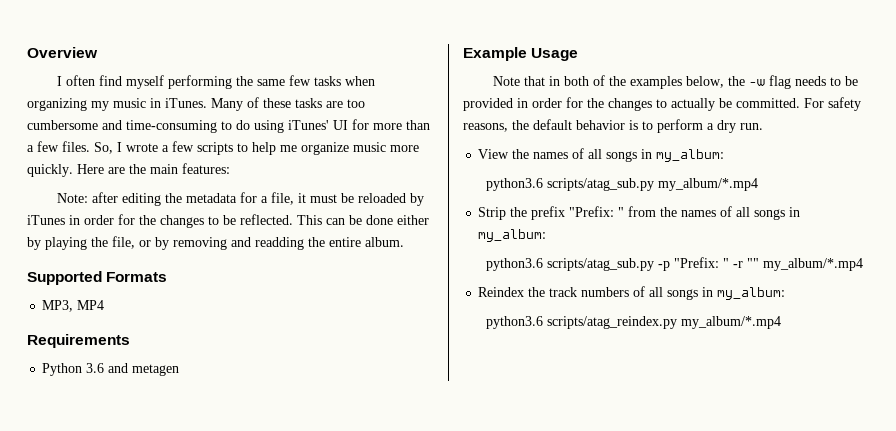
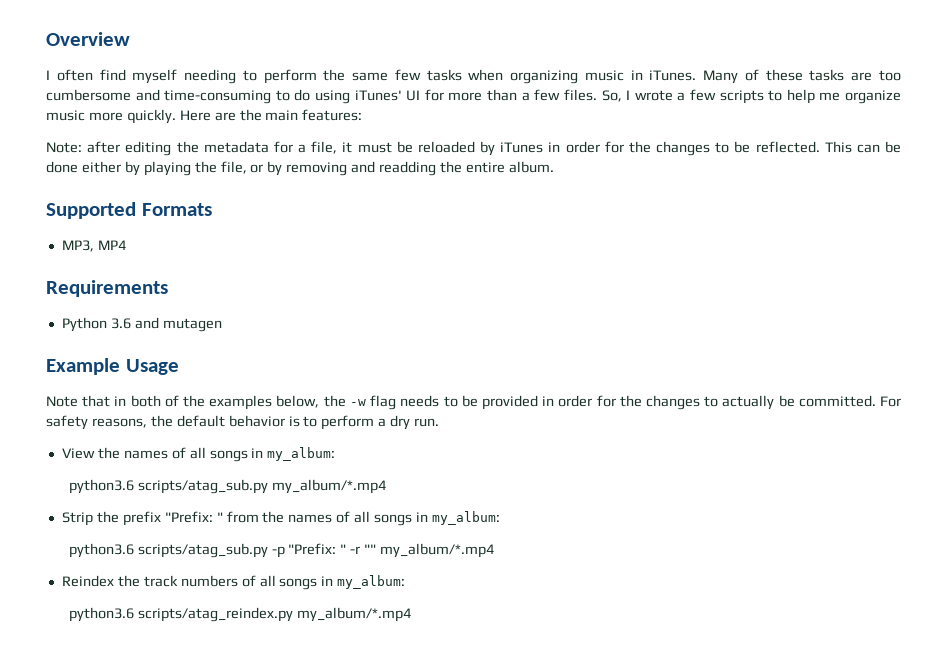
- I often find myself performing the same few tasks when organizing my music in iTunes.
+ I often find myself needing to perform the same few tasks when organizing music in iTunes.
- Python 3.6 and metagen
+ Python 3.6 and mutagen

